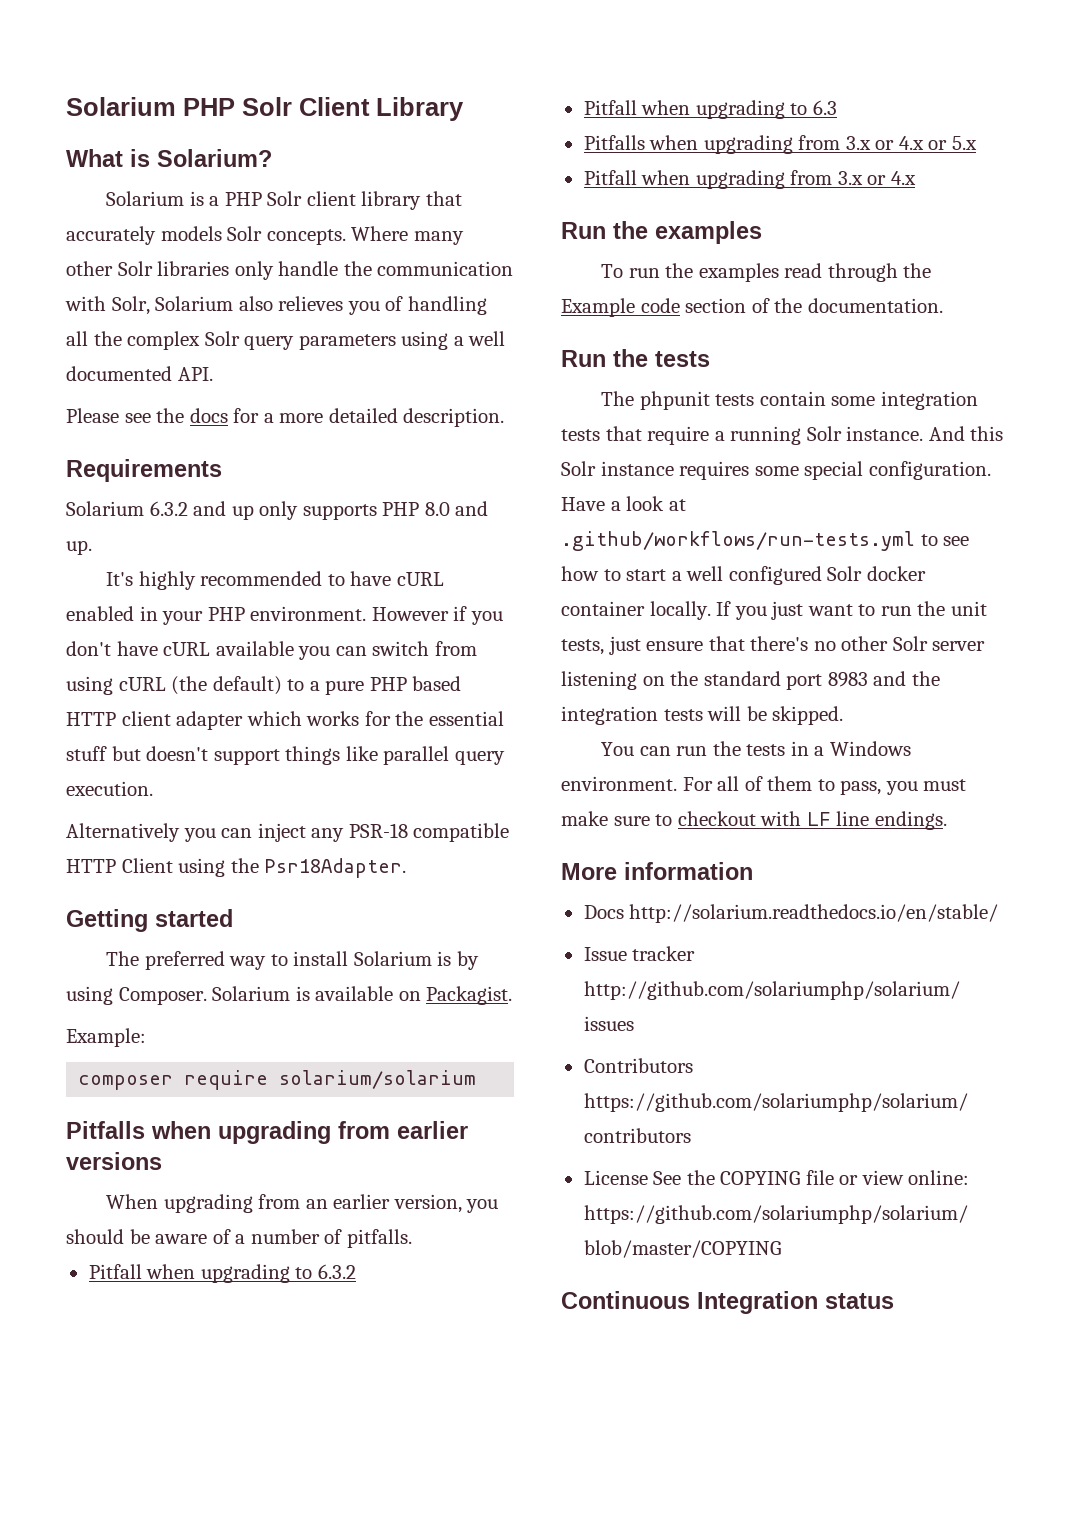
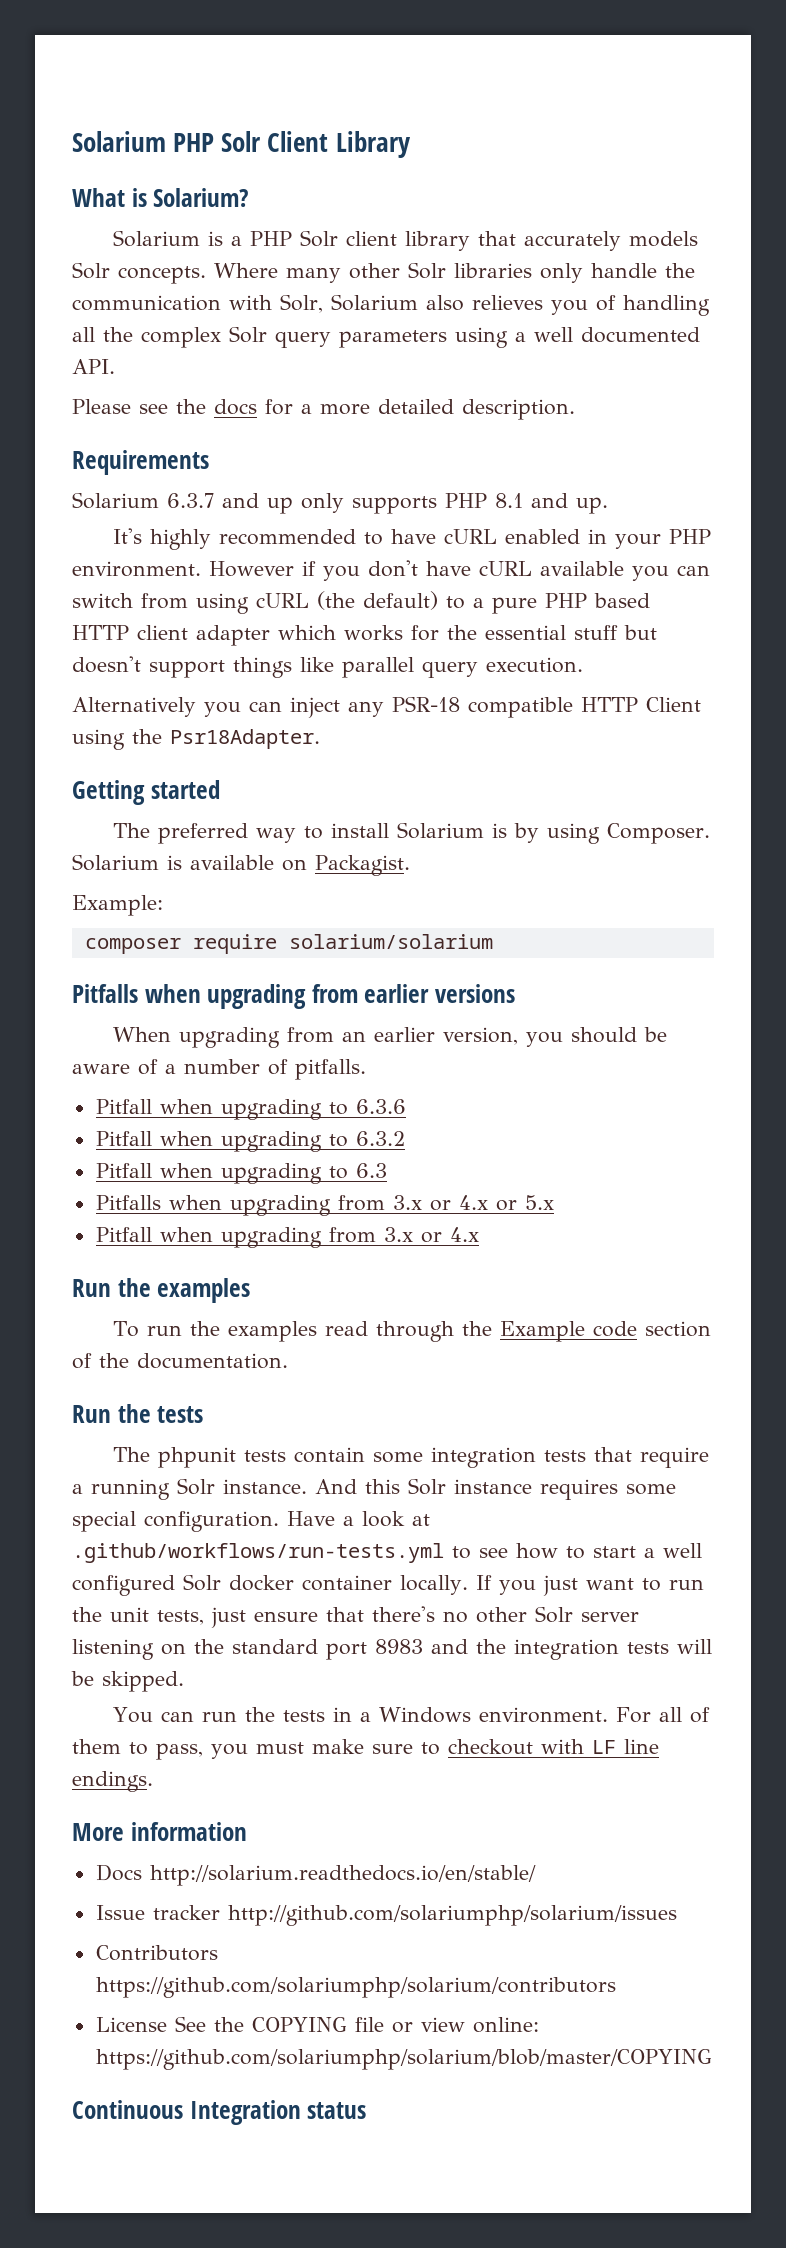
- Solarium 6.3.2 and up only supports PHP 8.0 and up.
+ Solarium 6.3.7 and up only supports PHP 8.1 and up.
+ Pitfall when upgrading to 6.3.6

